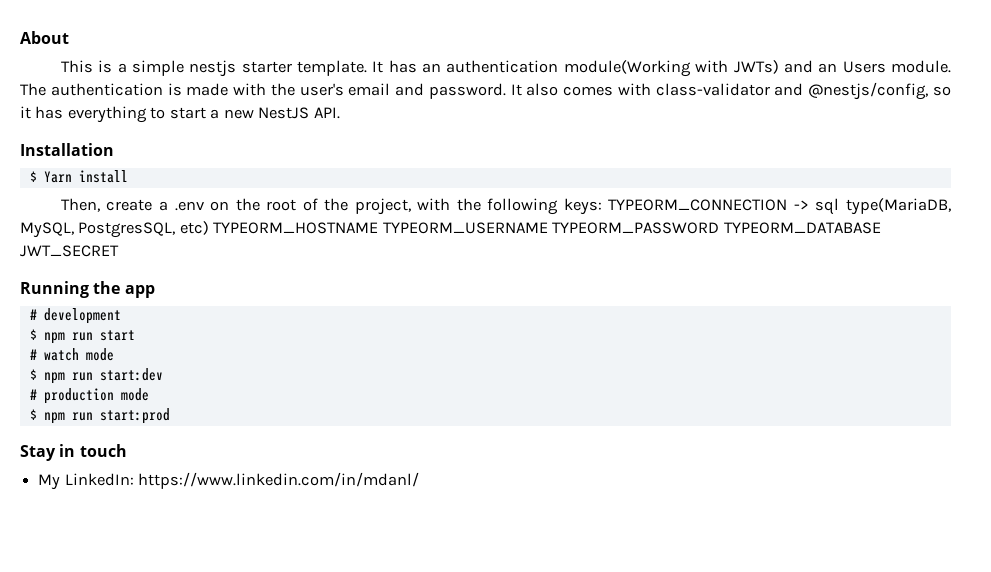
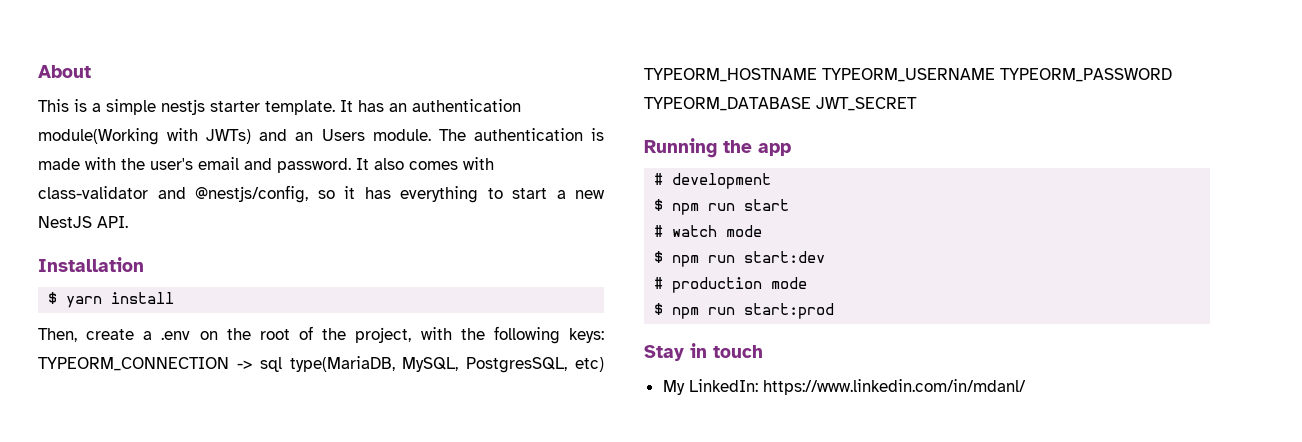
- $ Yarn install
+ $ yarn install

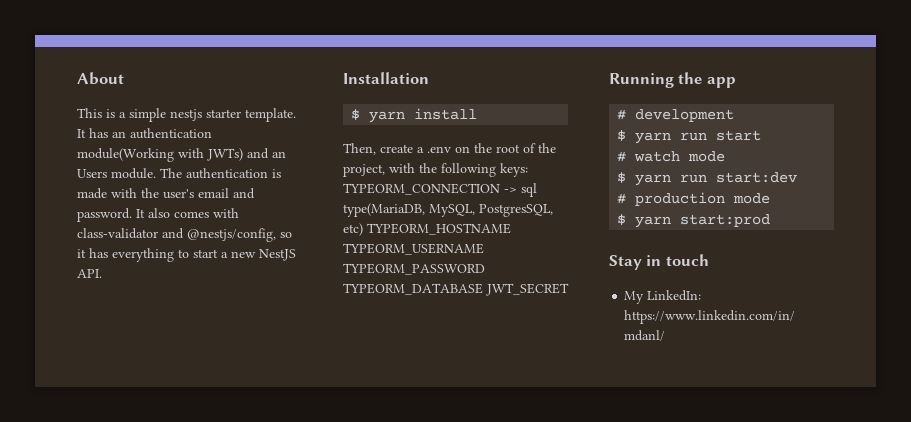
- $ npm run start
+ $ yarn run start
- $ npm run start:dev
+ $ yarn run start:dev
- $ npm run start:prod
+ $ yarn start:prod

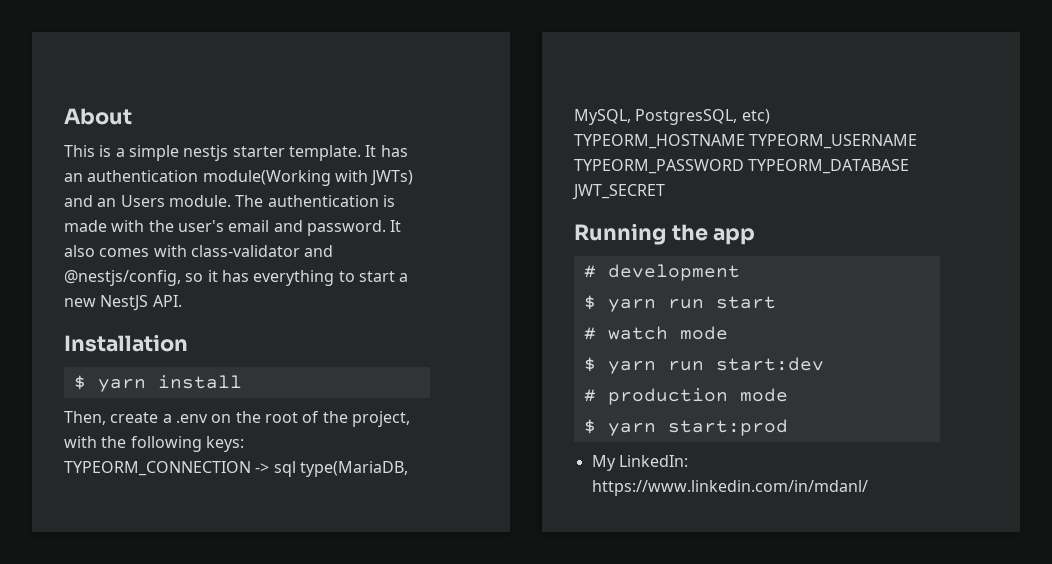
- Stay in touch

